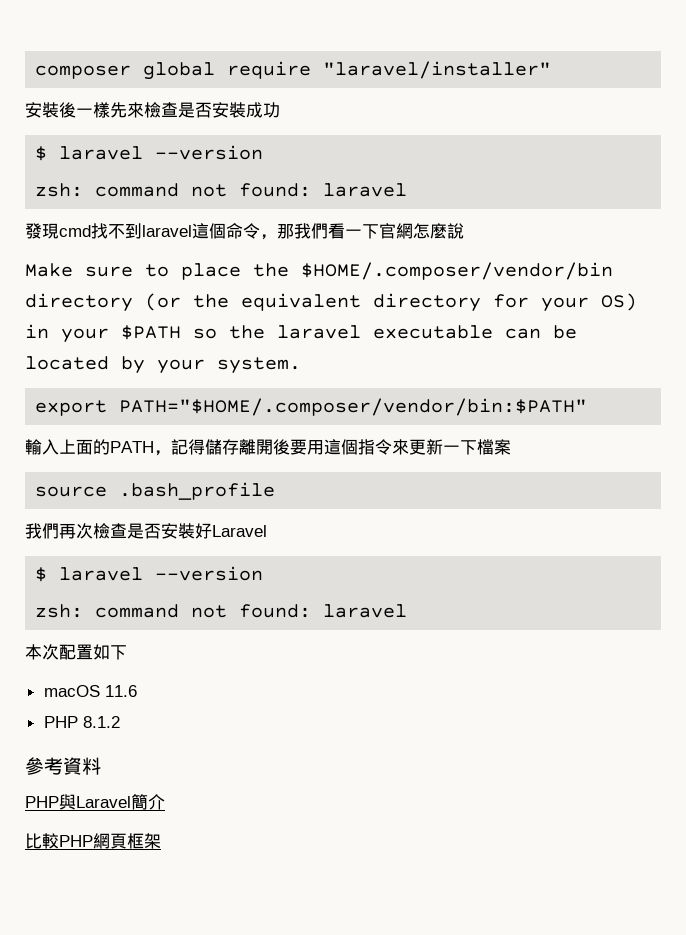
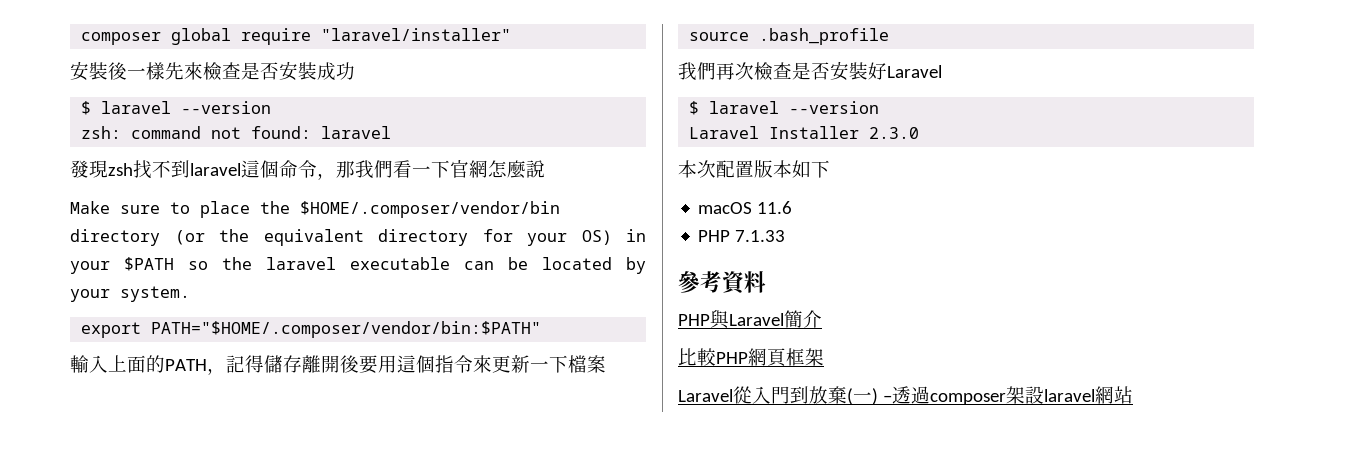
- 發現cmd找不到laravel這個命令，那我們看一下官網怎麼說
+ 發現zsh找不到laravel這個命令，那我們看一下官網怎麼說
  我們再次檢查是否安裝好Laravel
  $ laravel --version
- zsh: command not found: laravel
+ Laravel Installer 2.3.0
- 本次配置如下
+ 本次配置版本如下
- PHP 8.1.2
+ PHP 7.1.33
+ Laravel從入門到放棄(一) –透過composer架設laravel網站

